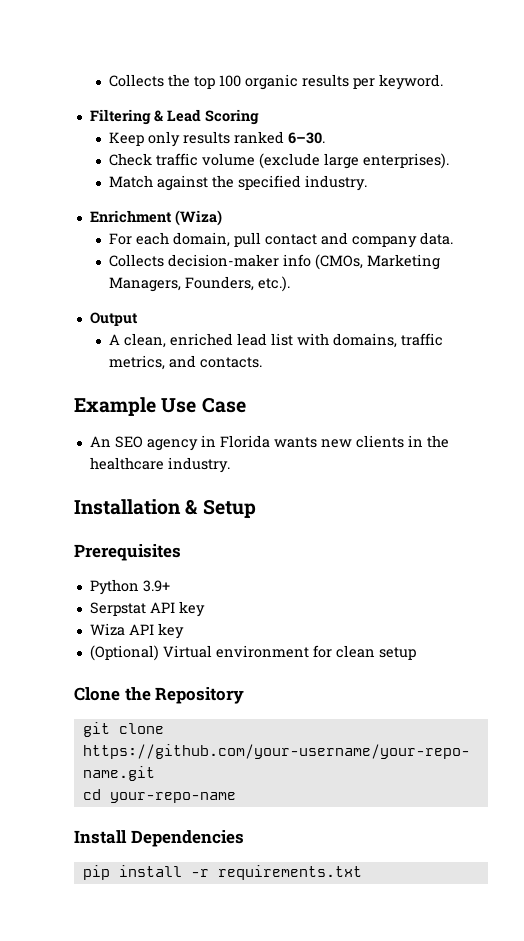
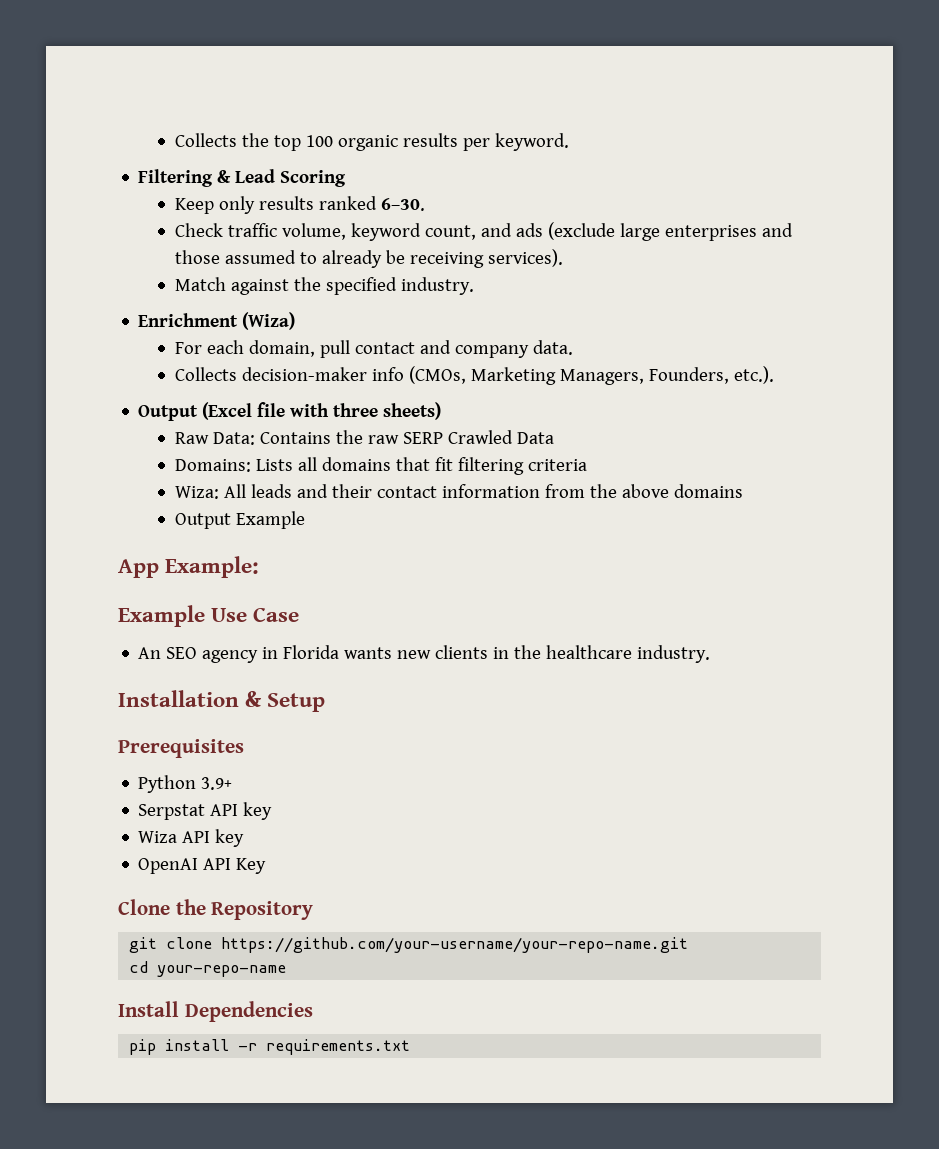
- Check traffic volume (exclude large enterprises).
+ Check traffic volume, keyword count, and ads (exclude large enterprises and those assumed to already be receiving services).
- Output
- A clean, enriched lead list with domains, traffic metrics, and contacts.
+ Output (Excel file with three sheets)
+ Raw Data: Contains the raw SERP Crawled Data
+ Domains: Lists all domains that fit filtering criteria
+ Wiza: All leads and their contact information from the above domains
+ Output Example
+ App Example:
- (Optional) Virtual environment for clean setup
+ OpenAI API Key

